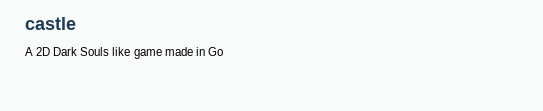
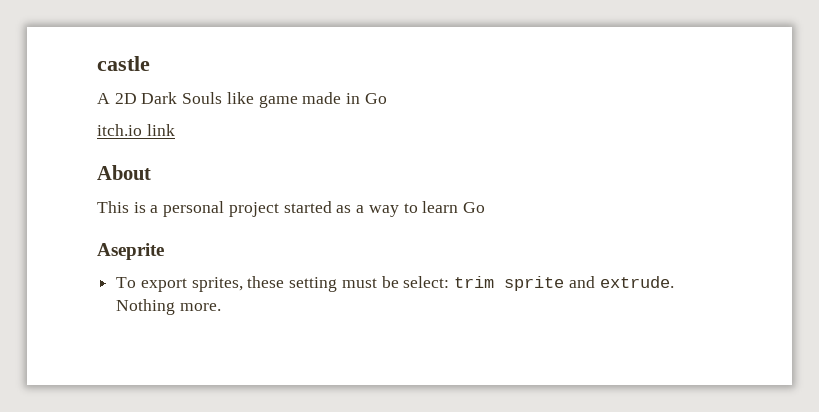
+ itch.io link
+ About
+ This is a personal project started as a way to learn Go
+ Aseprite
+ To export sprites, these setting must be select: trim sprite and extrude. Nothing more.

